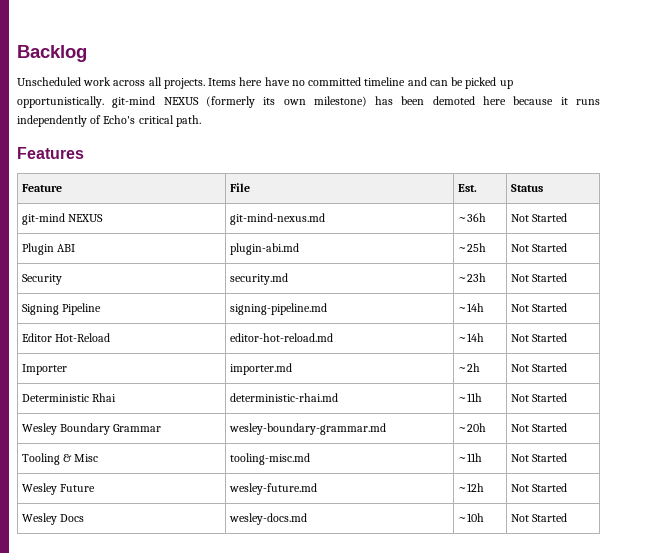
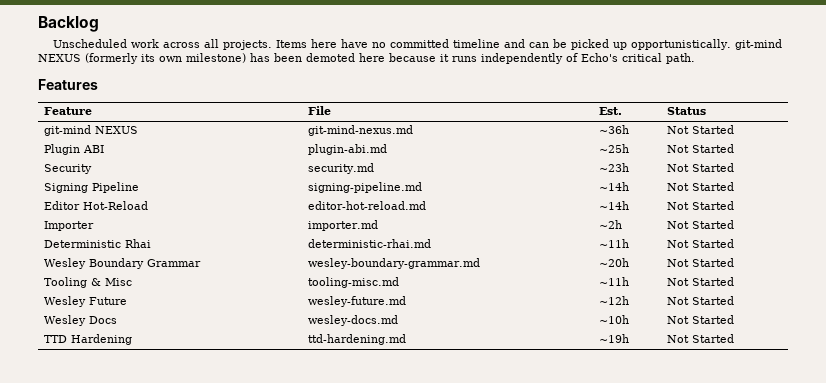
+ TTD Hardening | ttd-hardening.md | ~19h | Not Started

